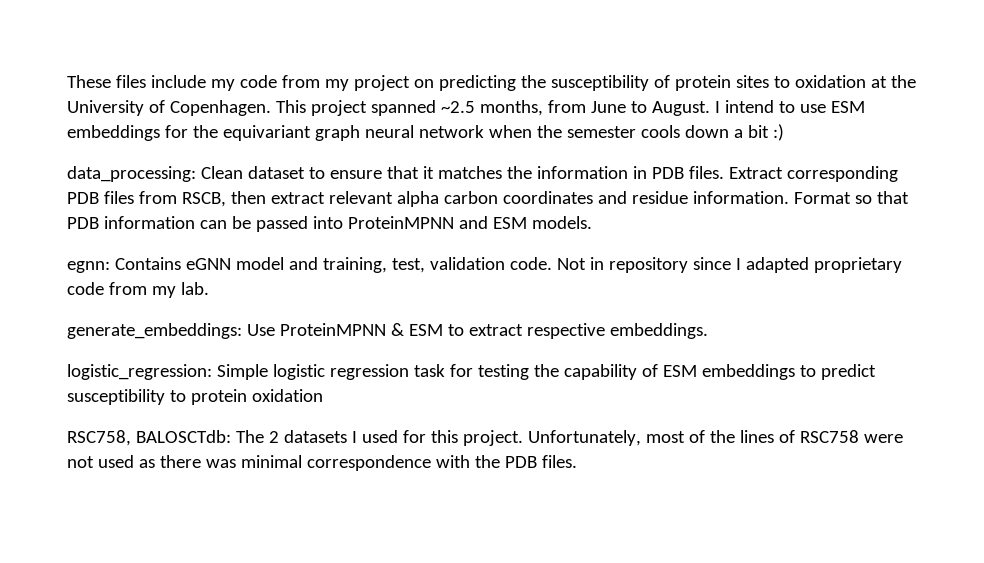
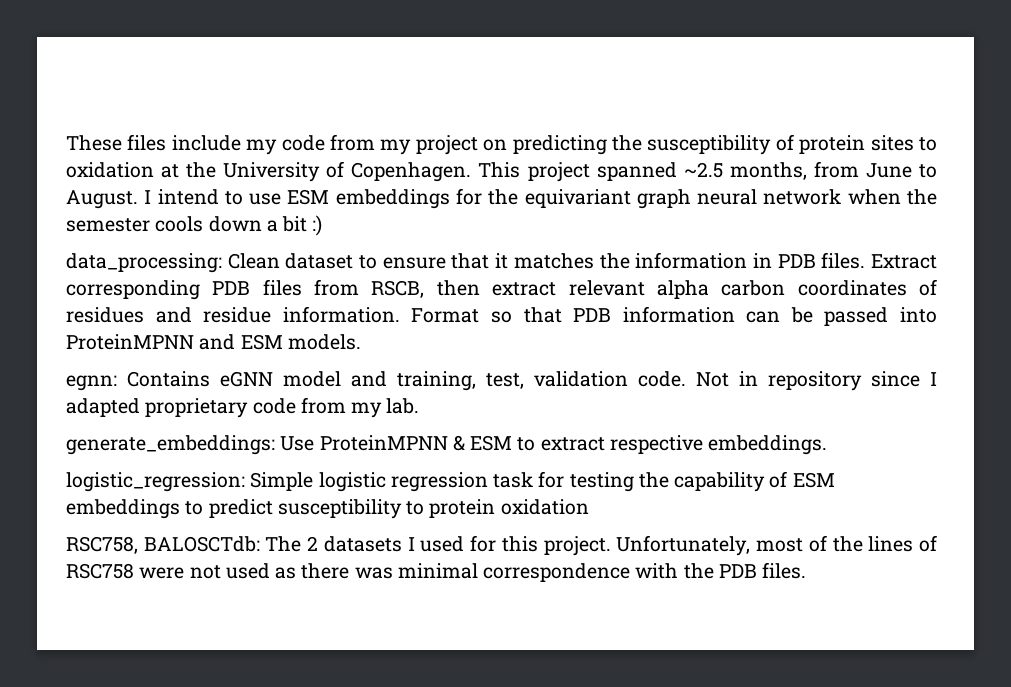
- Extract corresponding PDB files from RSCB, then extract relevant alpha carbon coordinates and residue information.
+ Extract corresponding PDB files from RSCB, then extract relevant alpha carbon coordinates of residues and residue information.

